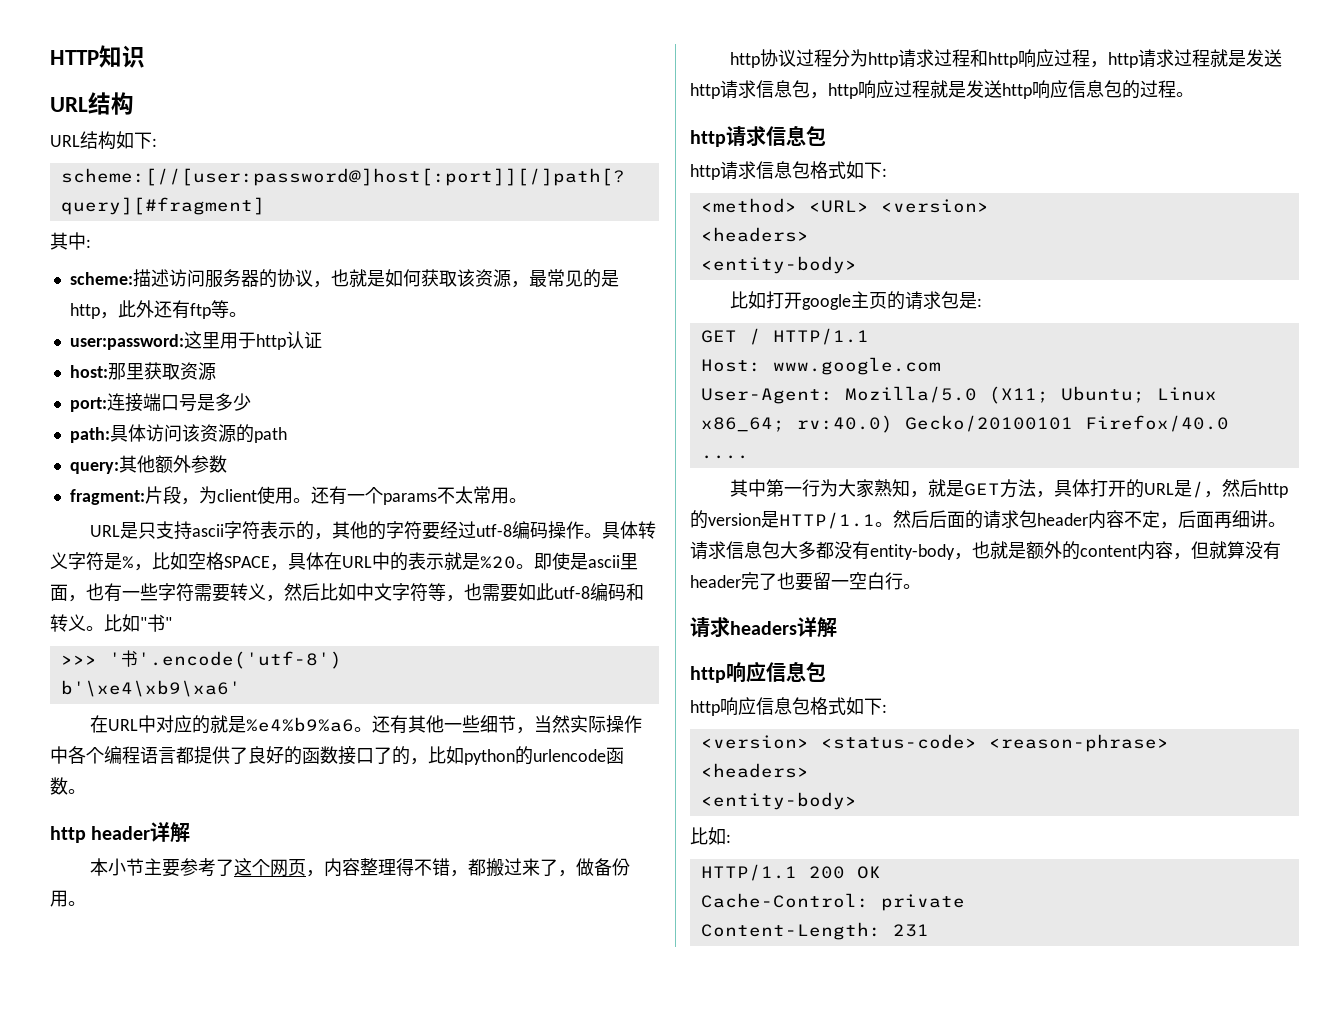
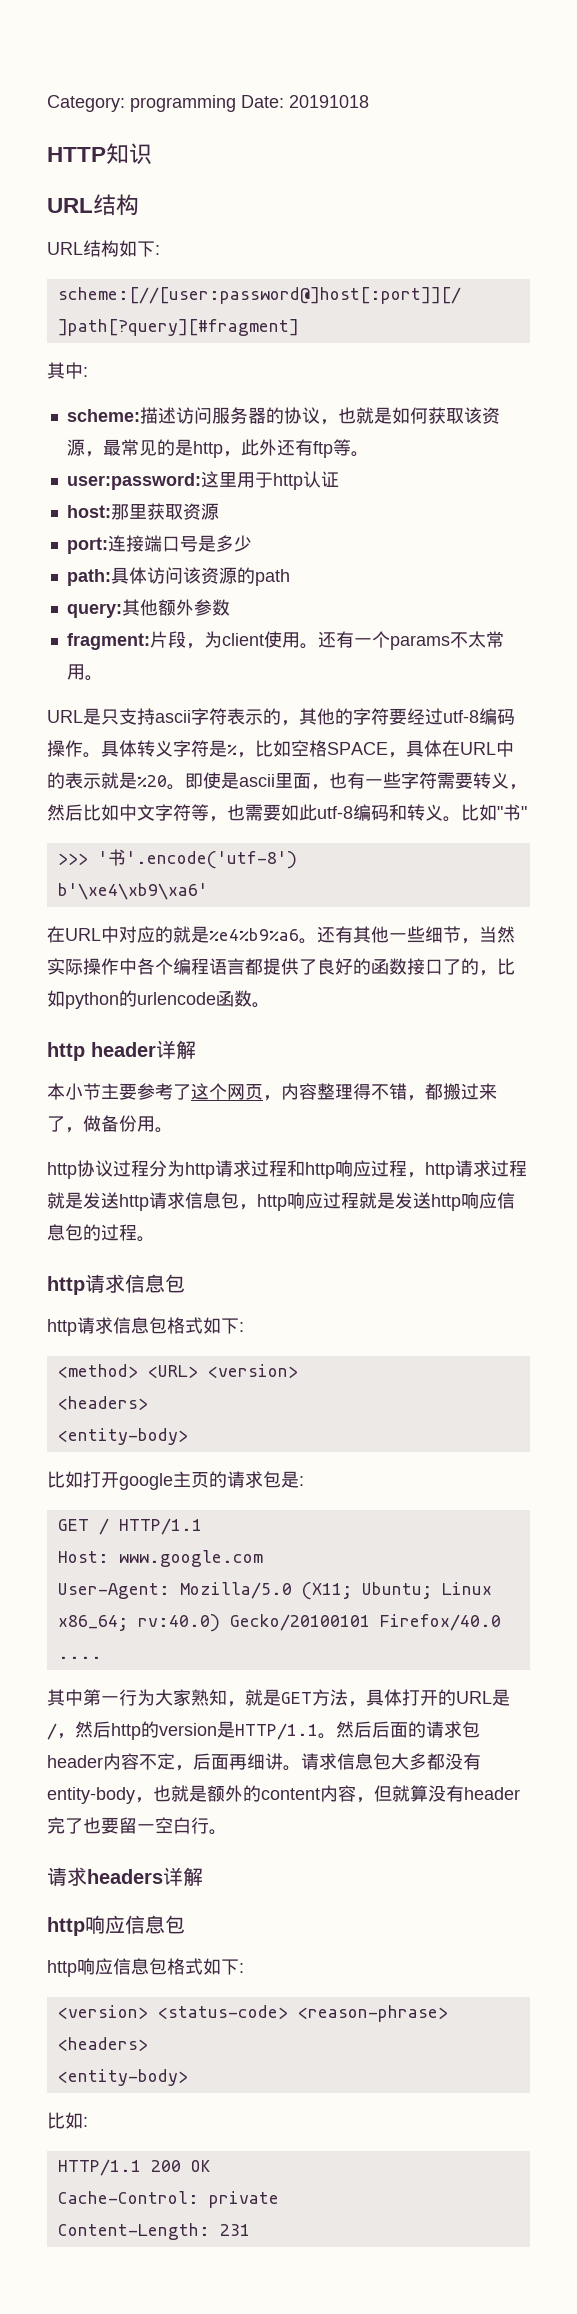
+ Category: programming Date: 20191018

